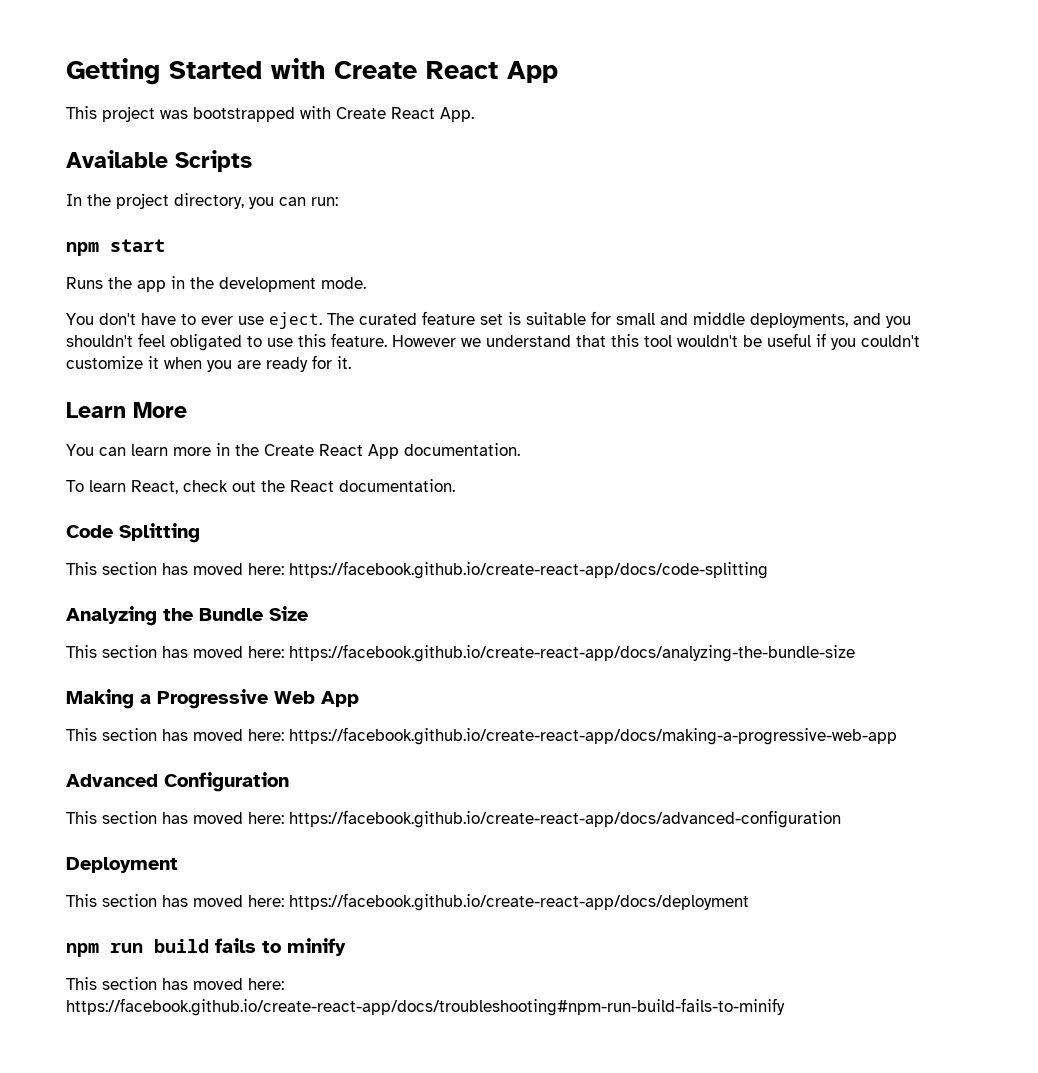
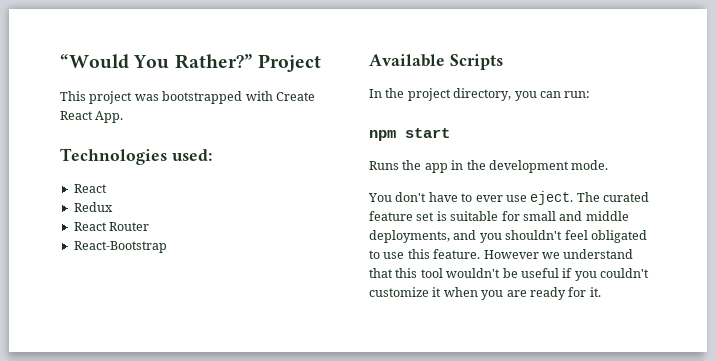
- Getting Started with Create React App
+ “Would You Rather?” Project
+ Technologies used:
+ React
+ Redux
+ React Router
+ React-Bootstrap
- Learn More
- You can learn more in the Create React App documentation.
- To learn React, check out the React documentation.
- Code Splitting
- This section has moved here: https://facebook.github.io/create-react-app/docs/code-splitting
- Analyzing the Bundle Size
- This section has moved here: https://facebook.github.io/create-react-app/docs/analyzing-the-bundle-size
- Making a Progressive Web App
- This section has moved here: https://facebook.github.io/create-react-app/docs/making-a-progressive-web-app
- Advanced Configuration
- This section has moved here: https://facebook.github.io/create-react-app/docs/advanced-configuration
- Deployment
- This section has moved here: https://facebook.github.io/create-react-app/docs/deployment
- npm run build fails to minify
- This section has moved here: https://facebook.github.io/create-react-app/docs/troubleshooting#npm-run-build-fails-to-minify

